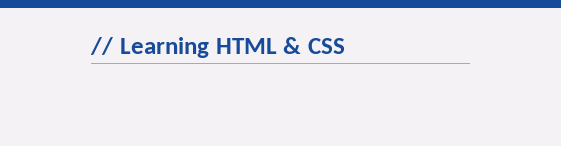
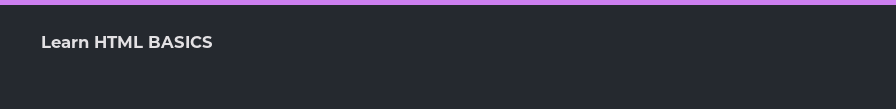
- // Learning HTML & CSS
+ Learn HTML BASICS

